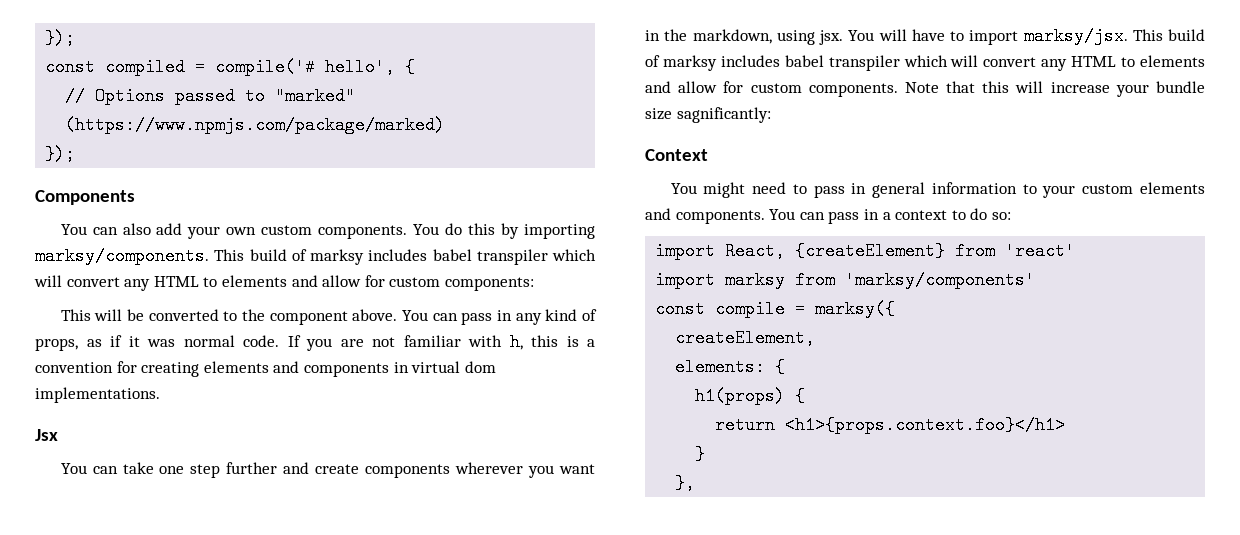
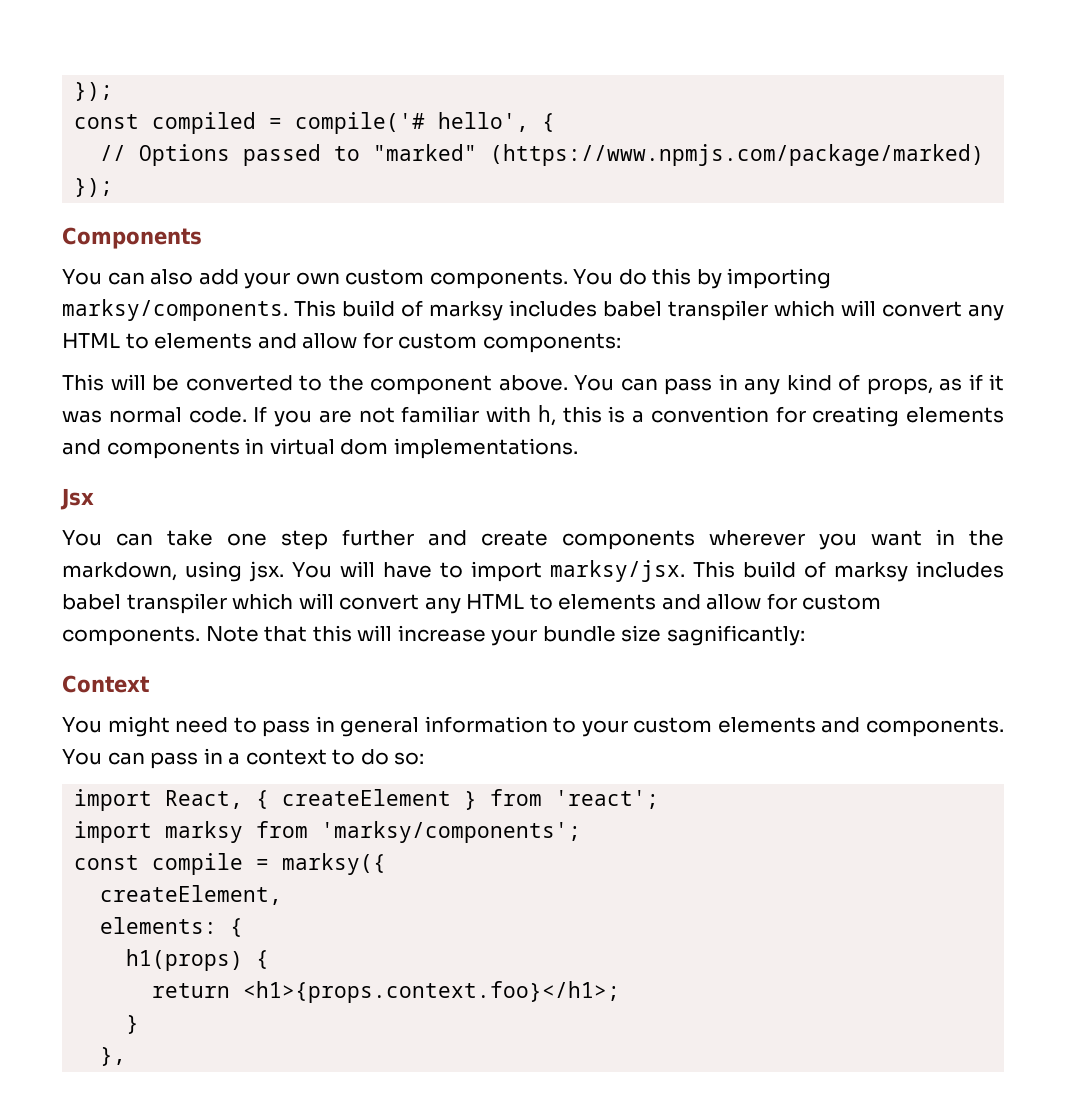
- import React, {createElement} from 'react'
+ import React, { createElement } from 'react';
- import marksy from 'marksy/components'
+ import marksy from 'marksy/components';
- return <h1>{props.context.foo}</h1>
+ return <h1>{props.context.foo}</h1>;

